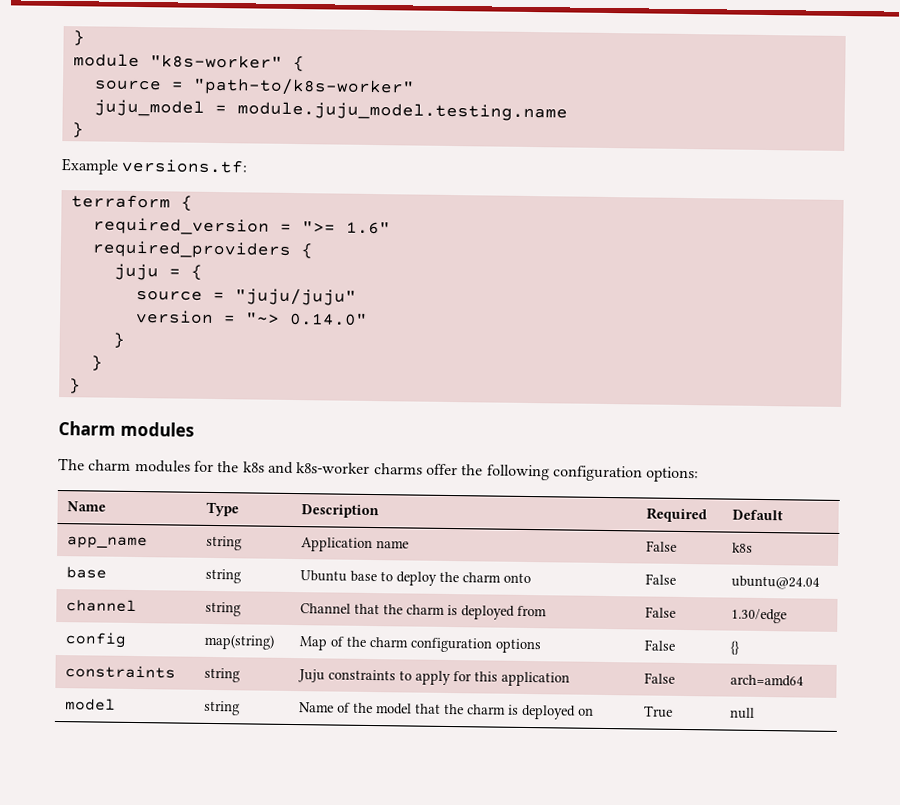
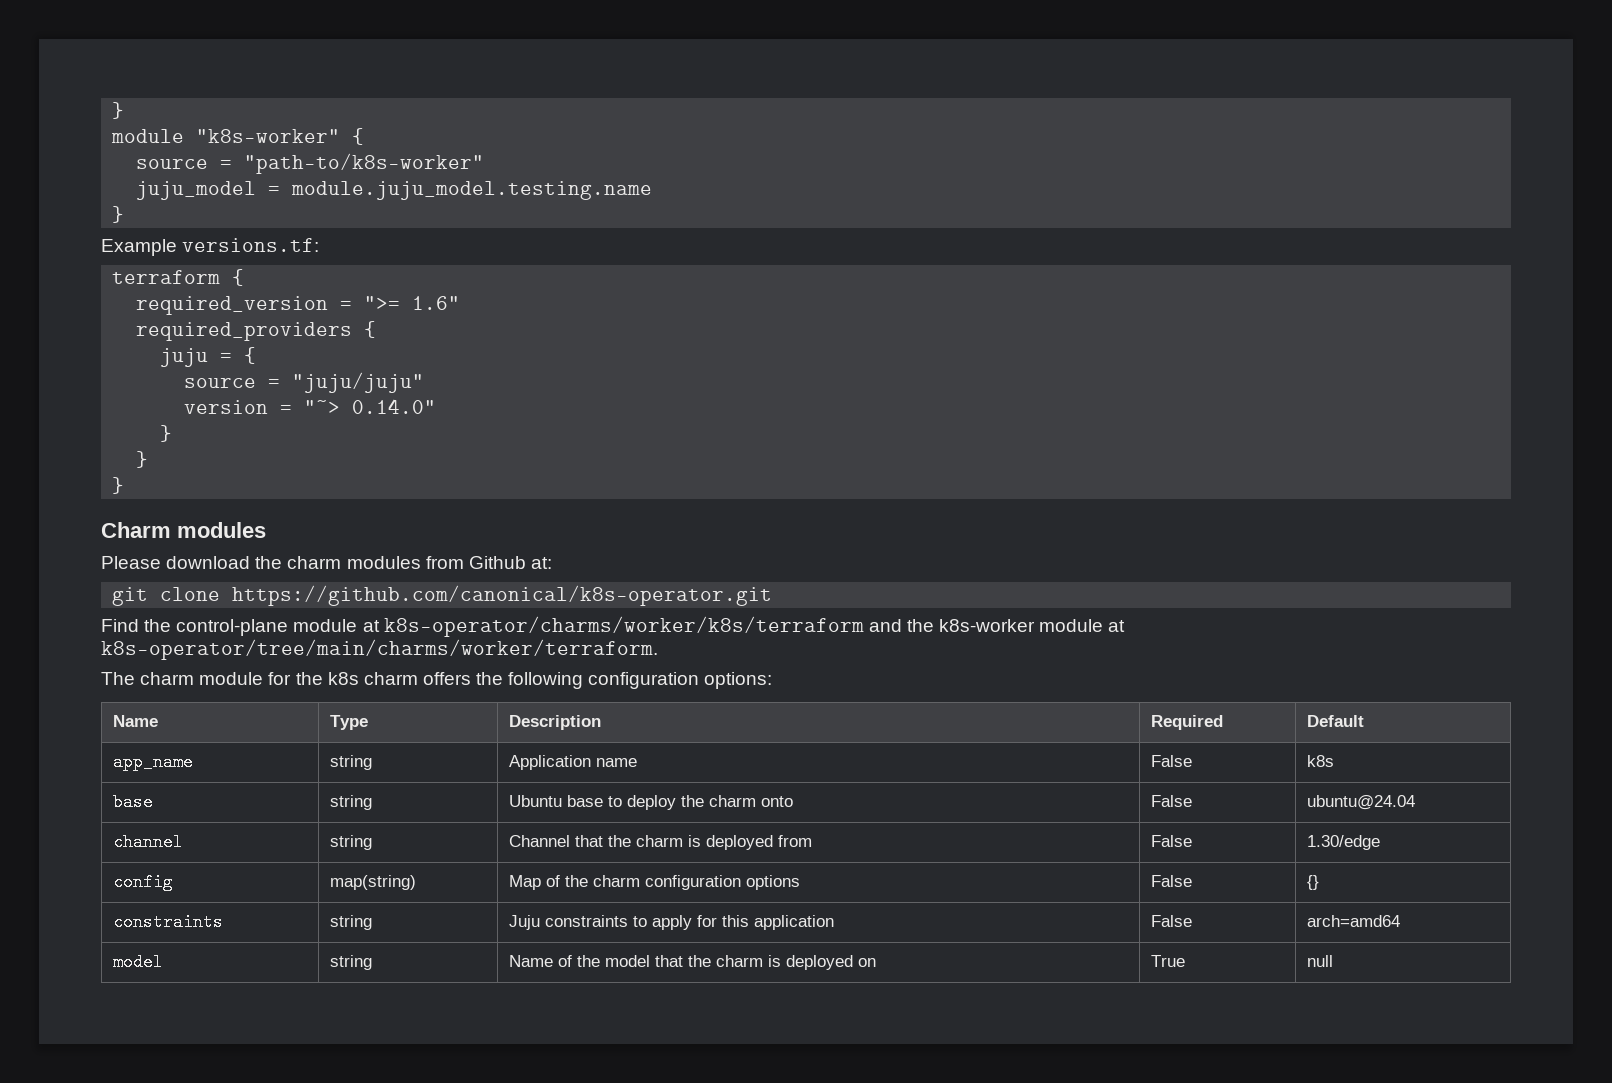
+ Please download the charm modules from Github at:
+ git clone https://github.com/canonical/k8s-operator.git
+ Find the control-plane module at k8s-operator/charms/worker/k8s/terraform and the k8s-worker module at k8s-operator/tree/main/charms/worker/terraform.
- The charm modules for the k8s and k8s-worker charms offer the following configuration options:
+ The charm module for the k8s charm offers the following configuration options:

